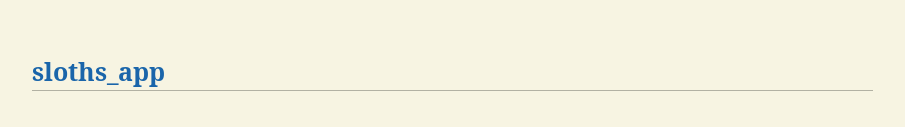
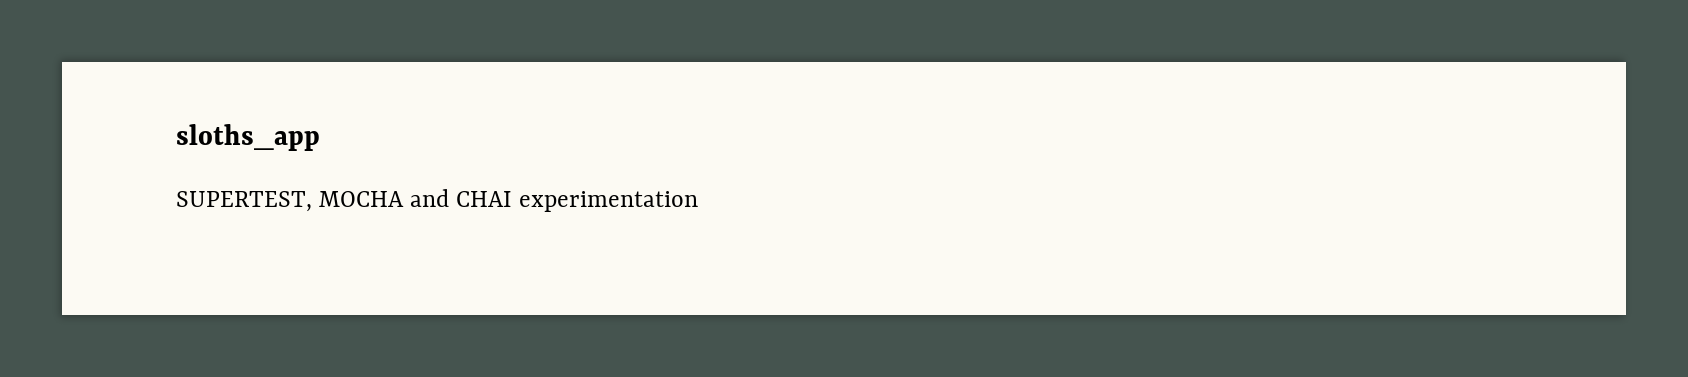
+ SUPERTEST, MOCHA and CHAI experimentation

